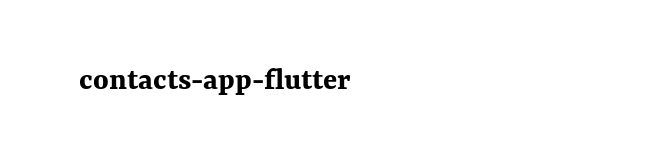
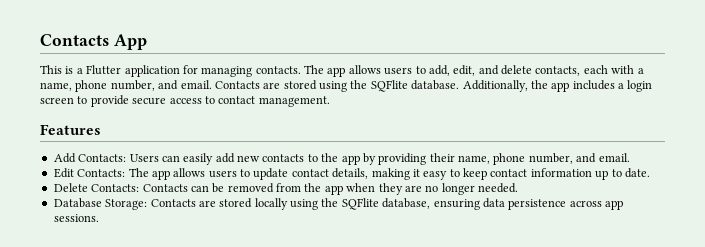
- contacts-app-flutter
+ Contacts App
+ This is a Flutter application for managing contacts. The app allows users to add, edit, and delete contacts, each with a name, phone number, and email. Contacts are stored using the SQFlite database. Additionally, the app includes a login screen to provide secure access to contact management.
+ Features
+ Add Contacts: Users can easily add new contacts to the app by providing their name, phone number, and email.
+ Edit Contacts: The app allows users to update contact details, making it easy to keep contact information up to date.
+ Delete Contacts: Contacts can be removed from the app when they are no longer needed.
+ Database Storage: Contacts are stored locally using the SQFlite database, ensuring data persistence across app sessions.

